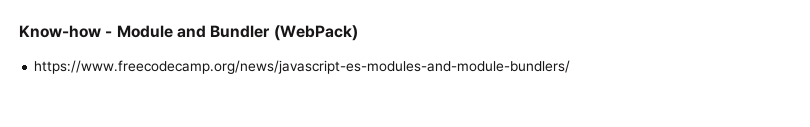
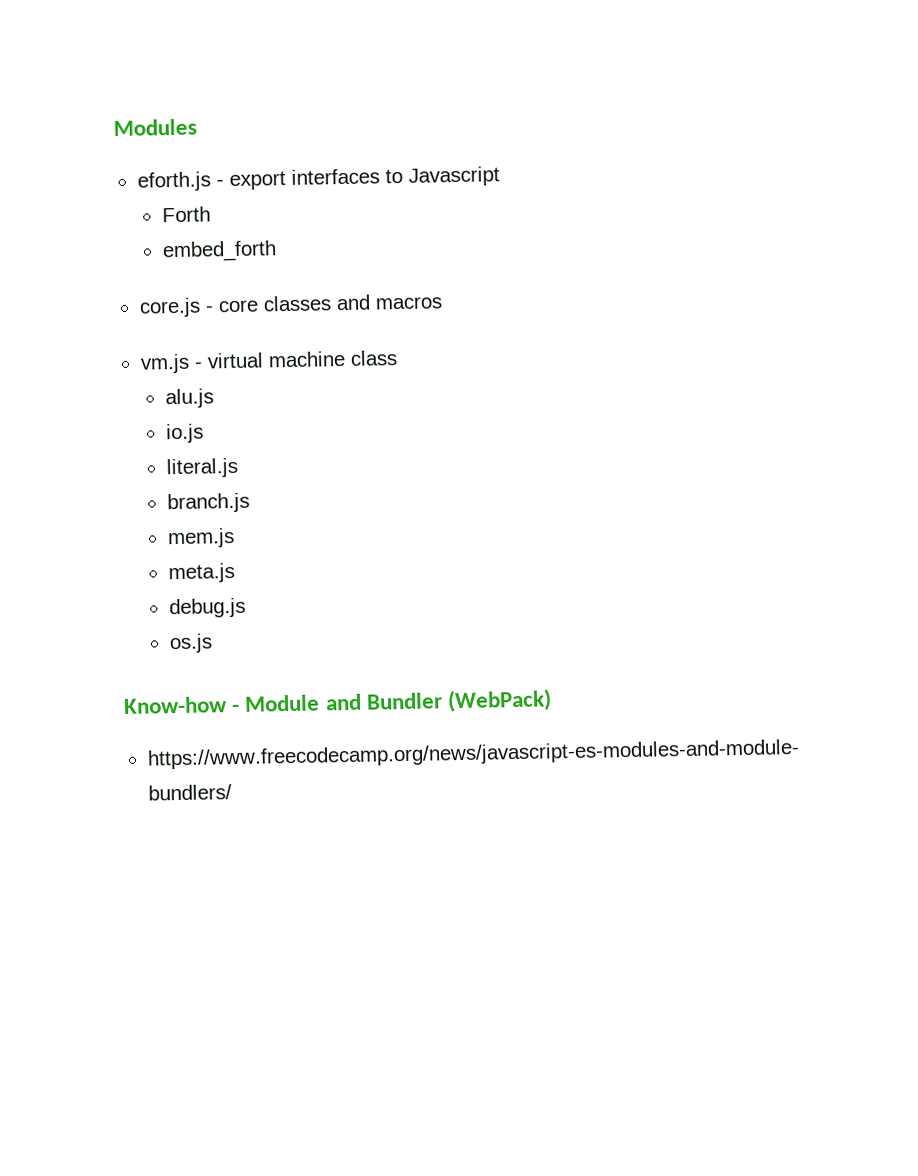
+ Modules
+ eforth.js - export interfaces to Javascript
+ Forth
+ embed_forth
+ core.js - core classes and macros
+ vm.js - virtual machine class
+ alu.js
+ io.js
+ literal.js
+ branch.js
+ mem.js
+ meta.js
+ debug.js
+ os.js

